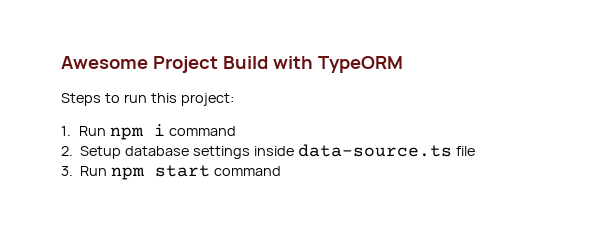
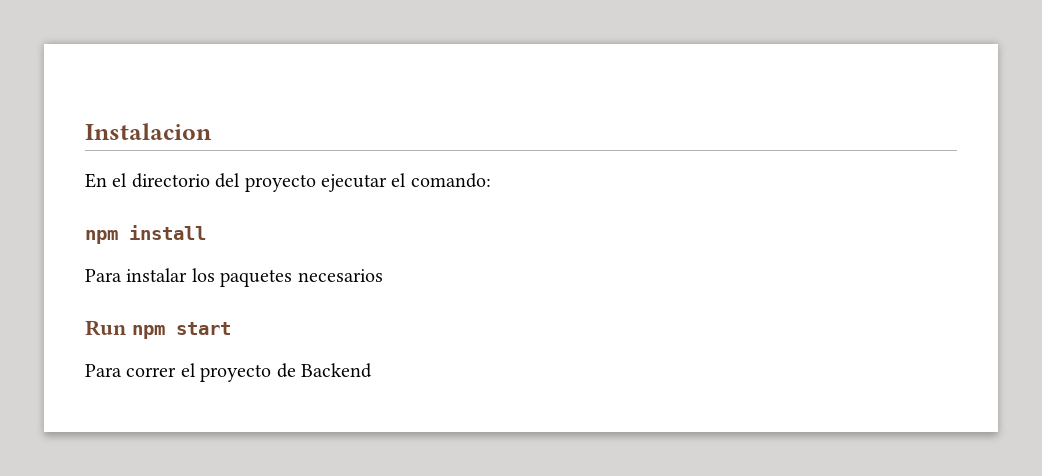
- Awesome Project Build with TypeORM
- Steps to run this project:
- 1. Run npm i command
- 2. Setup database settings inside data-source.ts file
- 3. Run npm start command
+ Instalacion
+ En el directorio del proyecto ejecutar el comando:
+ npm install
+ Para instalar los paquetes necesarios
+ Run npm start
+ Para correr el proyecto de Backend

